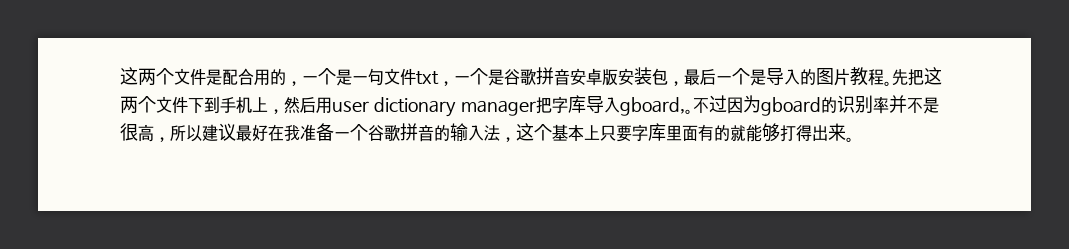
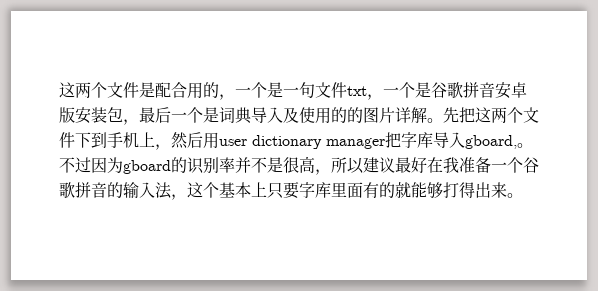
- 这两个文件是配合用的，一个是一句文件txt，一个是谷歌拼音安卓版安装包，最后一个是导入的图片教程。
+ 这两个文件是配合用的，一个是一句文件txt，一个是谷歌拼音安卓版安装包，最后一个是词典导入及使用的的图片详解。

